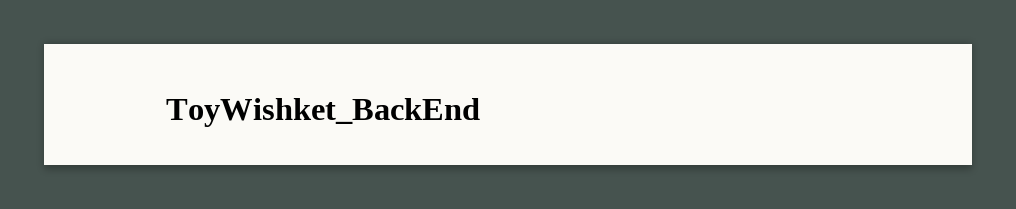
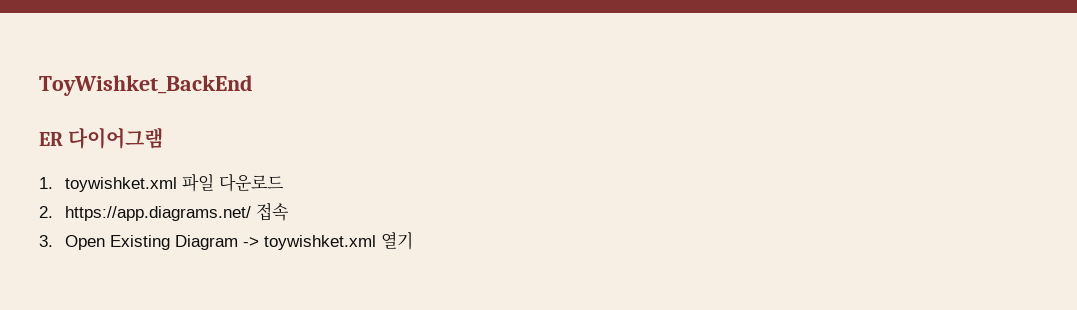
+ ER 다이어그램
+ 1. toywishket.xml 파일 다운로드
+ 2. https://app.diagrams.net/ 접속
+ 3. Open Existing Diagram -> toywishket.xml 열기

